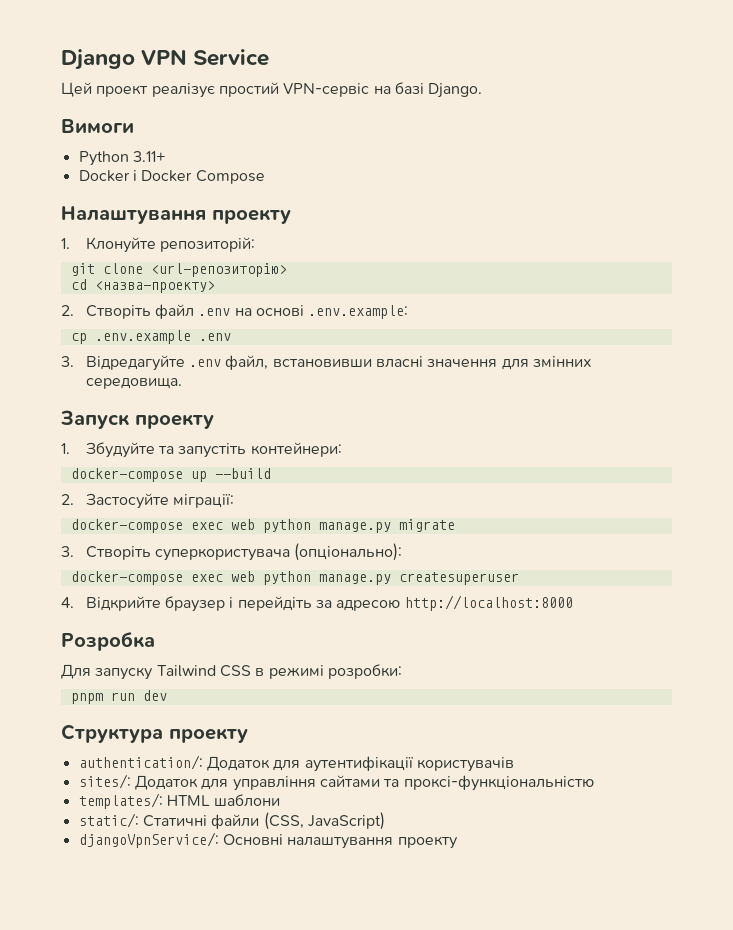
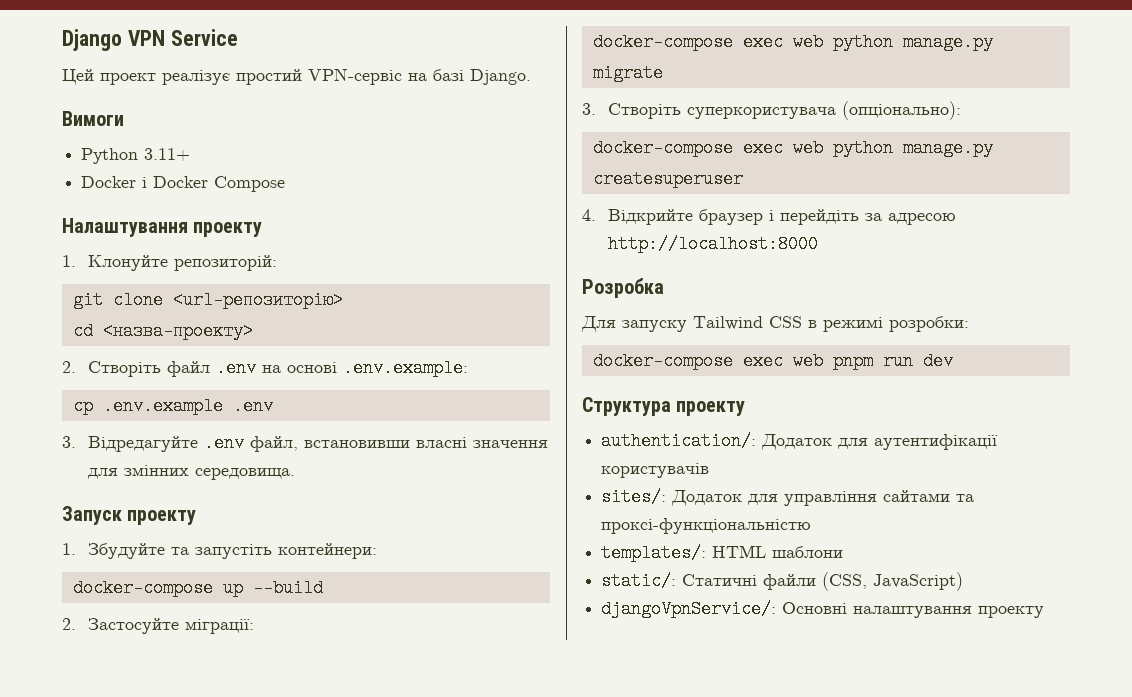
- pnpm run dev
+ docker-compose exec web pnpm run dev

